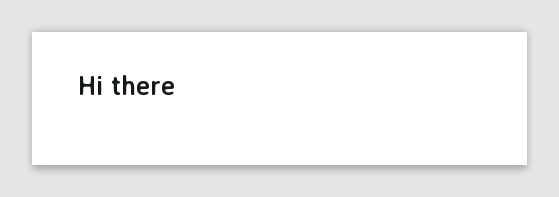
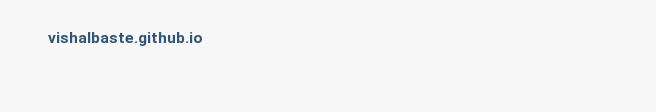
- Hi there
+ vishalbaste.github.io

